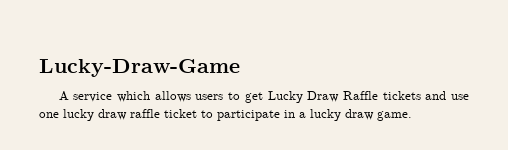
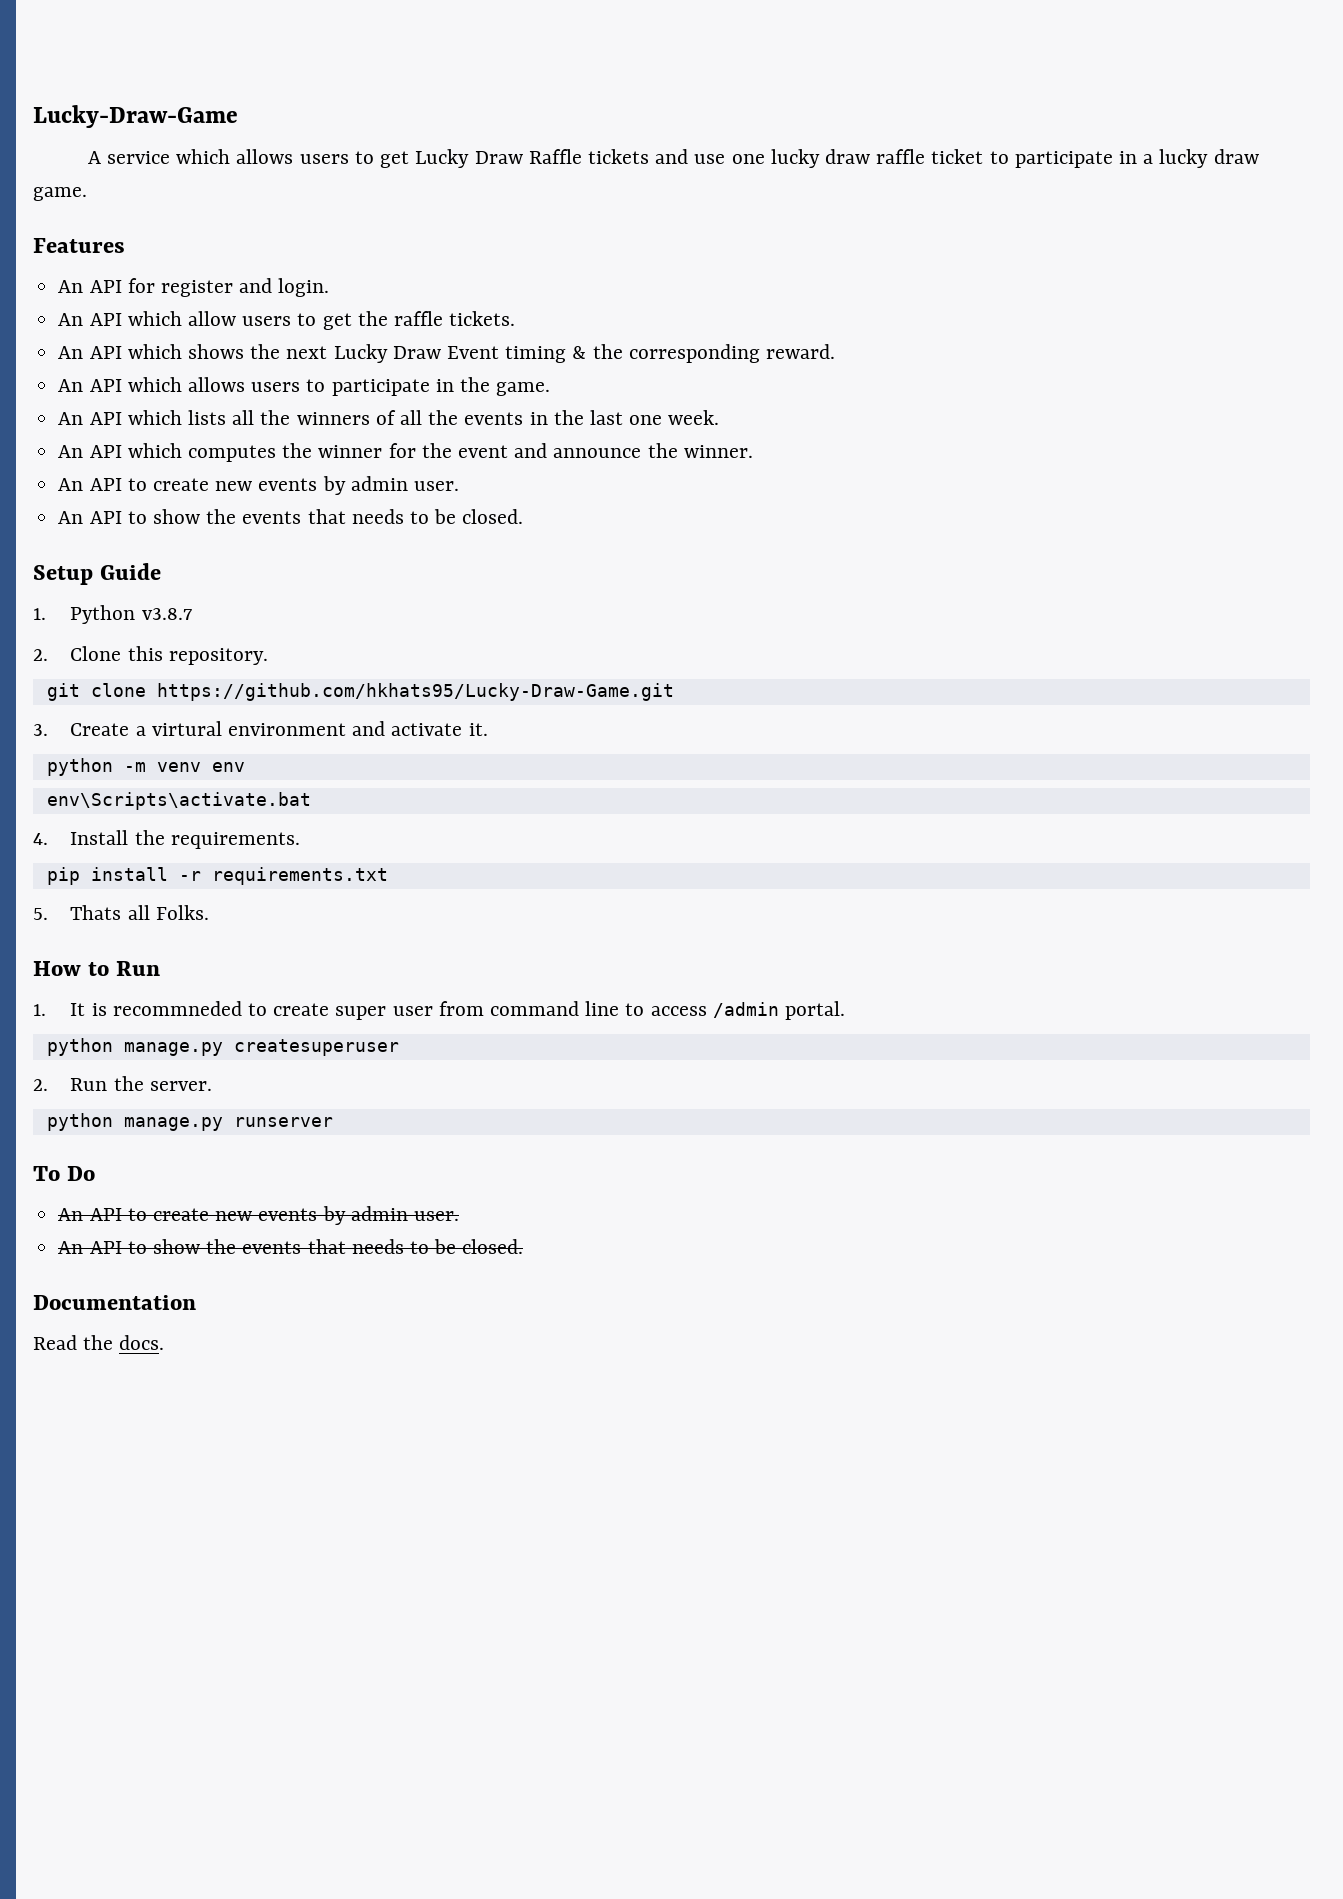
+ Features
+ An API for register and login.
+ An API which allow users to get the raffle tickets.
+ An API which shows the next Lucky Draw Event timing & the corresponding reward.
+ An API which allows users to participate in the game.
+ An API which lists all the winners of all the events in the last one week.
+ An API which computes the winner for the event and announce the winner.
+ An API to create new events by admin user.
+ An API to show the events that needs to be closed.
+ Setup Guide
+ 1. Python v3.8.7
+ 2. Clone this repository.
+ git clone https://github.com/hkhats95/Lucky-Draw-Game.git
+ 3. Create a virtural environment and activate it.
+ python -m venv env
+ env\Scripts\activate.bat
+ 4. Install the requirements.
+ pip install -r requirements.txt
+ 5. Thats all Folks.
+ How to Run
+ 1. It is recommneded to create super user from command line to access /admin portal.
+ python manage.py createsuperuser
+ 2. Run the server.
+ python manage.py runserver
+ To Do
+ An API to create new events by admin user.
+ An API to show the events that needs to be closed.
+ Documentation
+ Read the docs.

